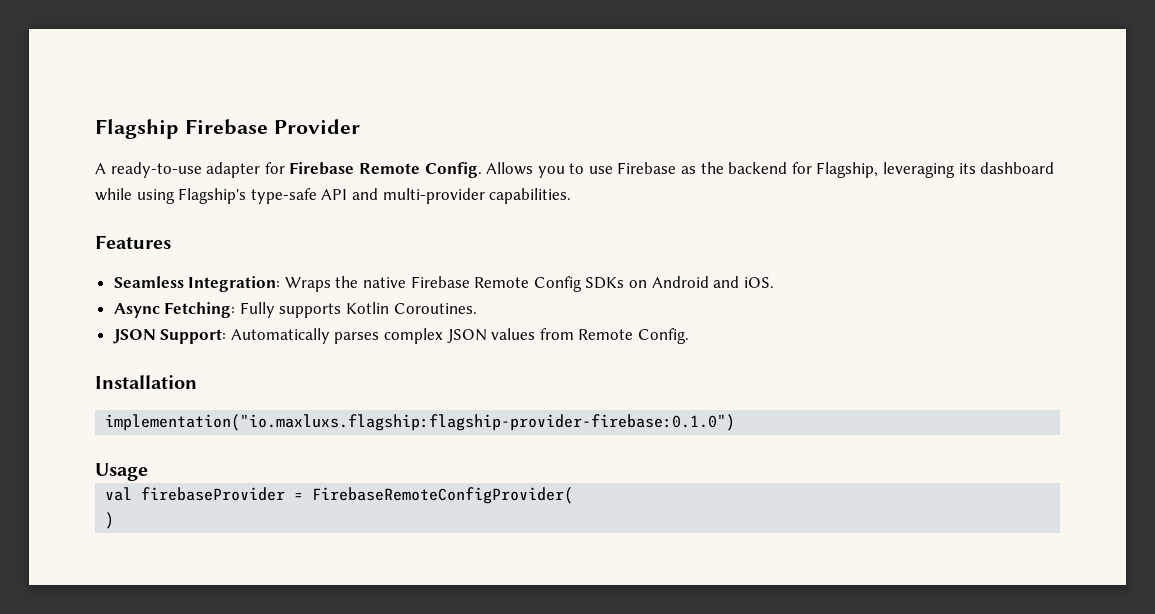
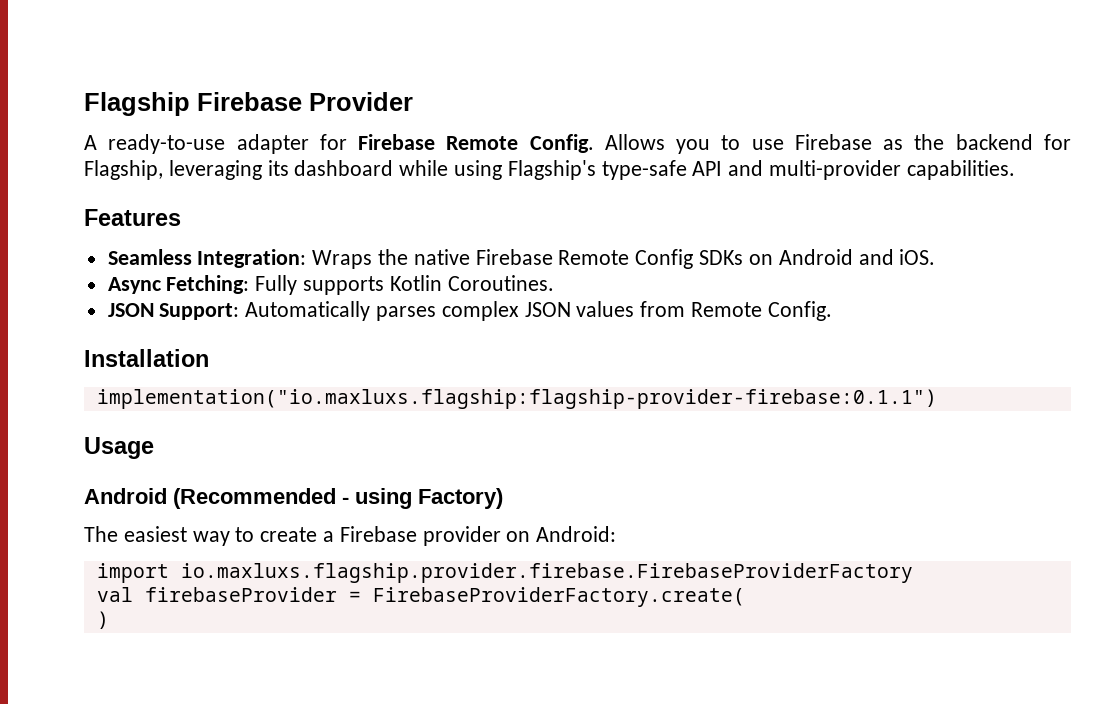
- implementation("io.maxluxs.flagship:flagship-provider-firebase:0.1.0")
+ implementation("io.maxluxs.flagship:flagship-provider-firebase:0.1.1")
+ Android (Recommended - using Factory)
+ The easiest way to create a Firebase provider on Android:
+ import io.maxluxs.flagship.provider.firebase.FirebaseProviderFactory
- val firebaseProvider = FirebaseRemoteConfigProvider(
+ val firebaseProvider = FirebaseProviderFactory.create(

